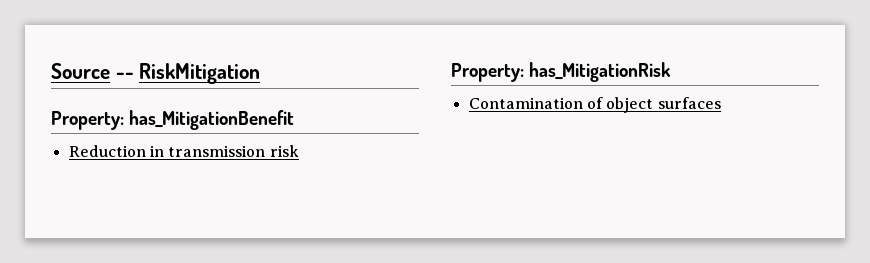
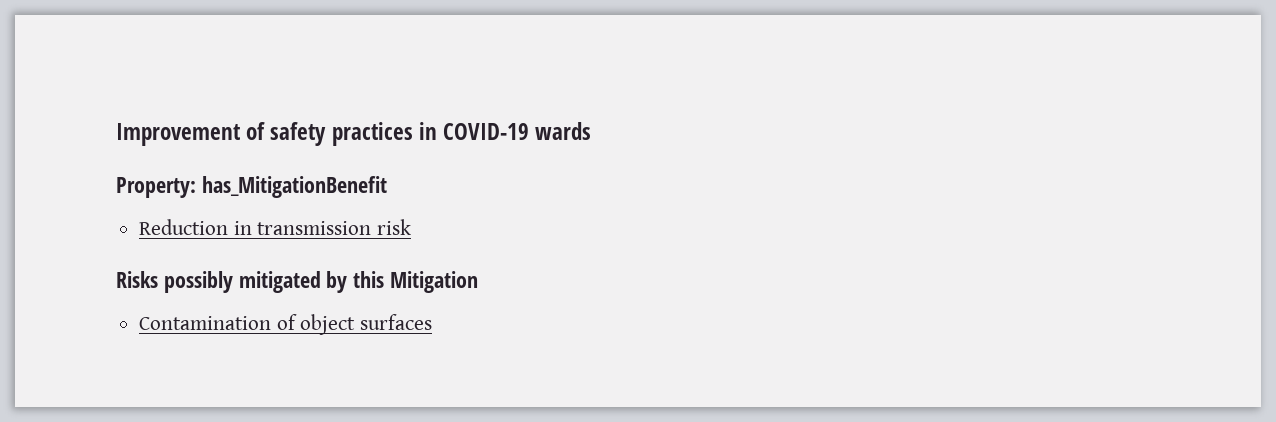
- Source -- RiskMitigation
+ Improvement of safety practices in COVID-19 wards
- Property: has_MitigationRisk
+ Risks possibly mitigated by this Mitigation

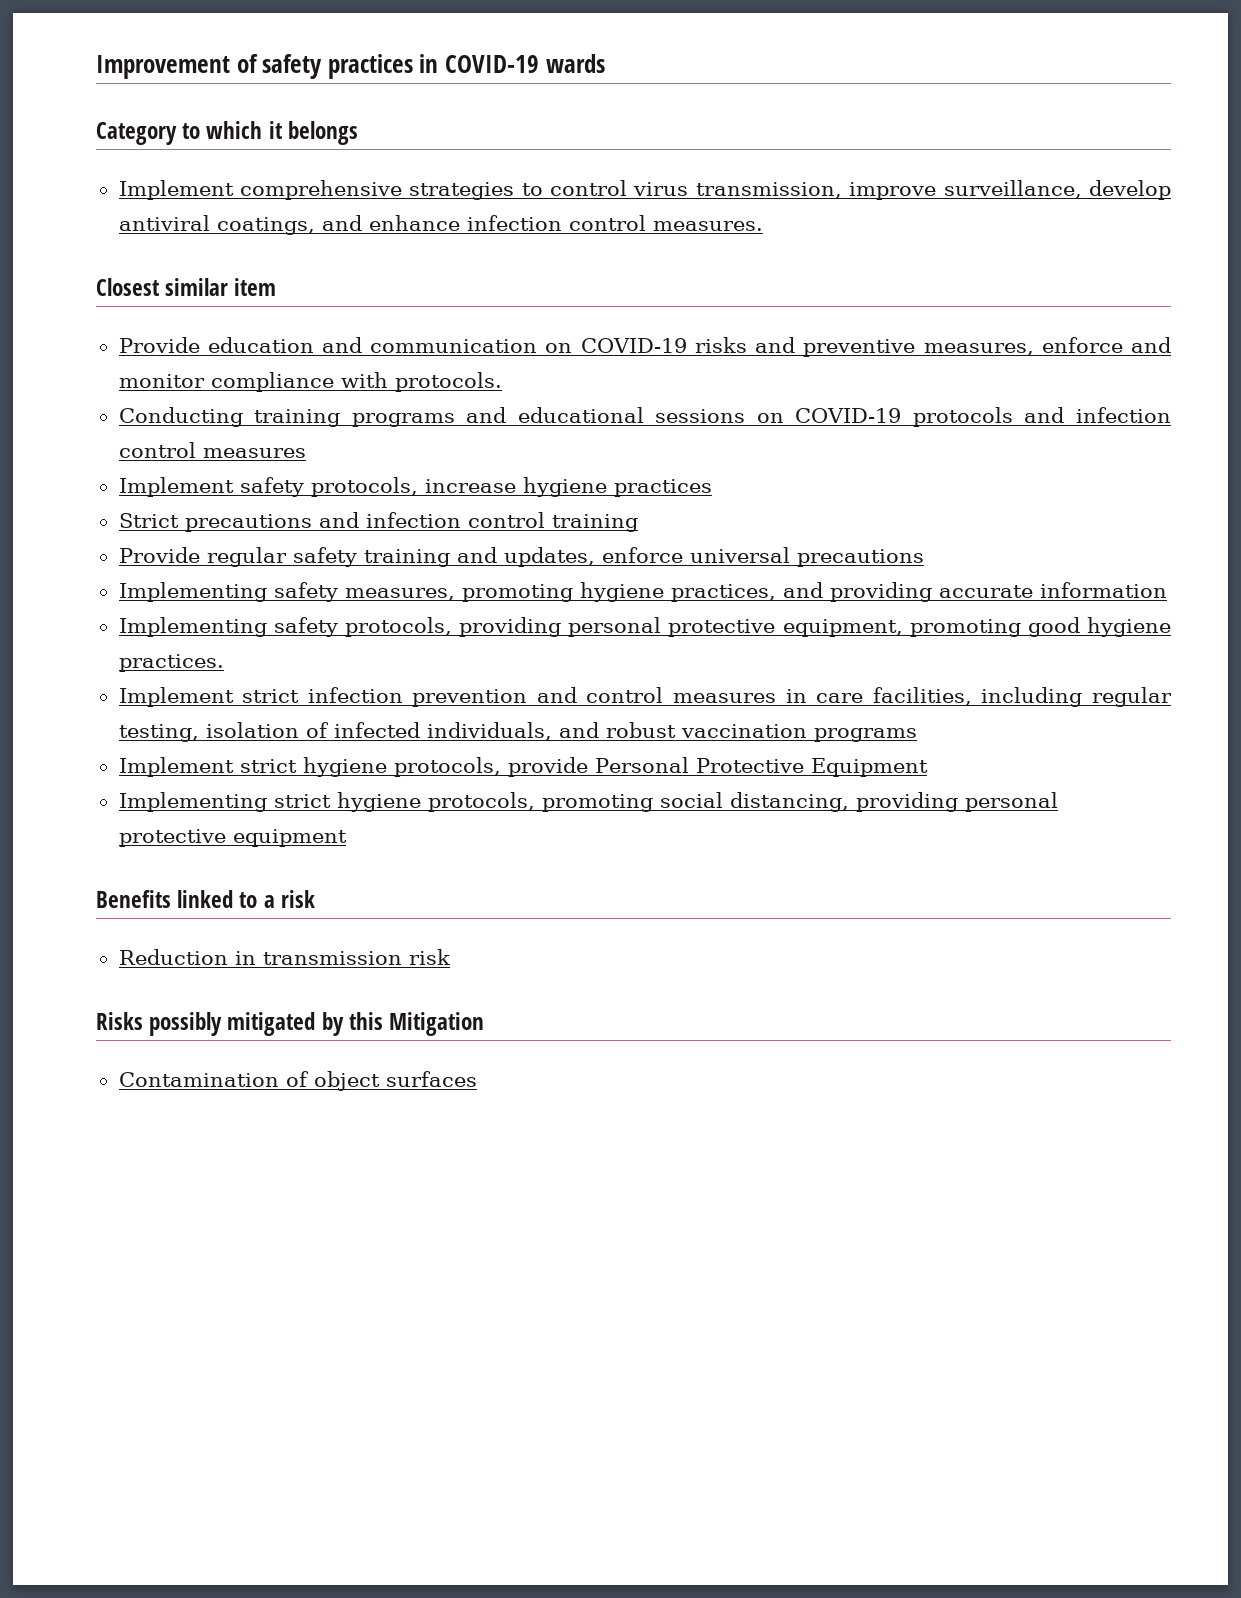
- Property: has_MitigationBenefit
+ Category to which it belongs
+ Implement comprehensive strategies to control virus transmission, improve surveillance, develop antiviral coatings, and enhance infection control measures.
+ Closest similar item
+ Provide education and communication on COVID-19 risks and preventive measures, enforce and monitor compliance with protocols.
+ Conducting training programs and educational sessions on COVID-19 protocols and infection control measures
+ Implement safety protocols, increase hygiene practices
+ Strict precautions and infection control training
+ Provide regular safety training and updates, enforce universal precautions
+ Implementing safety measures, promoting hygiene practices, and providing accurate information
+ Implementing safety protocols, providing personal protective equipment, promoting good hygiene practices.
+ Implement strict infection prevention and control measures in care facilities, including regular testing, isolation of infected individuals, and robust vaccination programs
+ Implement strict hygiene protocols, provide Personal Protective Equipment
+ Implementing strict hygiene protocols, promoting social distancing, providing personal protective equipment
+ Benefits linked to a risk

